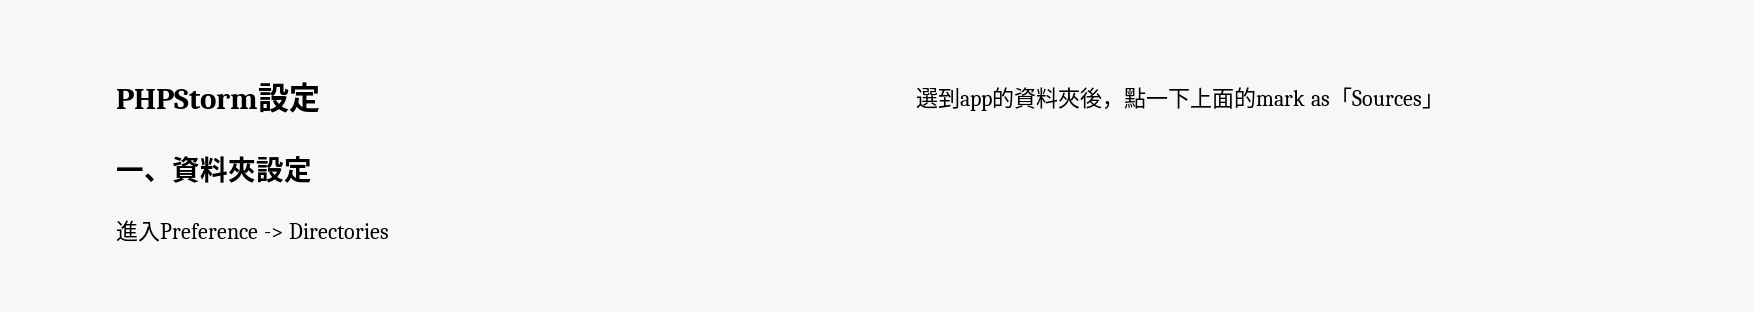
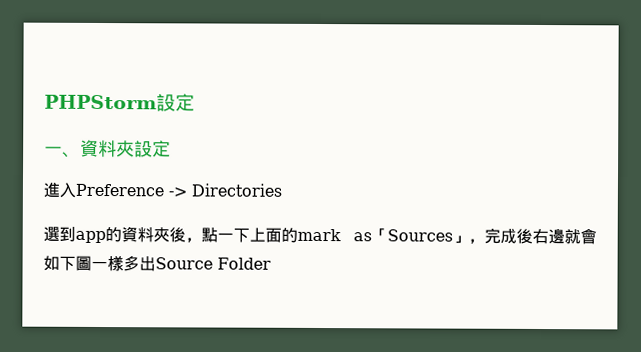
- 選到app的資料夾後，點一下上面的mark as「Sources」
+ 選到app的資料夾後，點一下上面的mark as「Sources」，完成後右邊就會如下圖一樣多出Source Folder

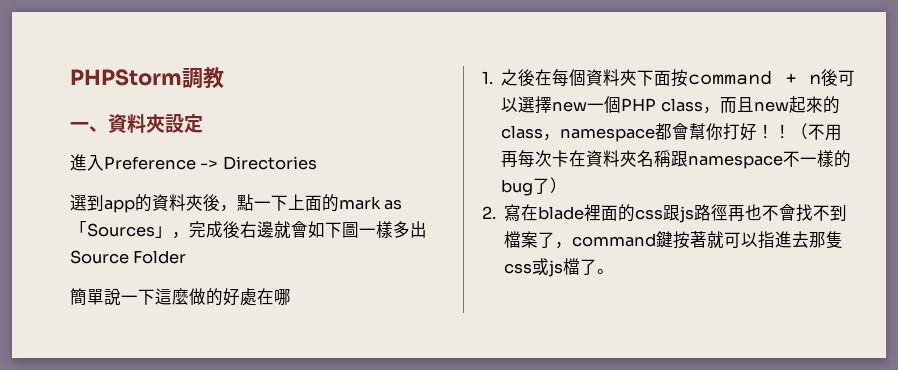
- PHPStorm設定
+ PHPStorm調教
+ 簡單說一下這麼做的好處在哪
+ 1.之後在每個資料夾下面按command + n後可以選擇new一個PHP class，而且new起來的class，namespace都會幫你打好！！（不用再每次卡在資料夾名稱跟namespace不一樣的bug了）
+ 2.寫在blade裡面的css跟js路徑再也不會找不到檔案了，command鍵按著就可以指進去那隻css或js檔了。

